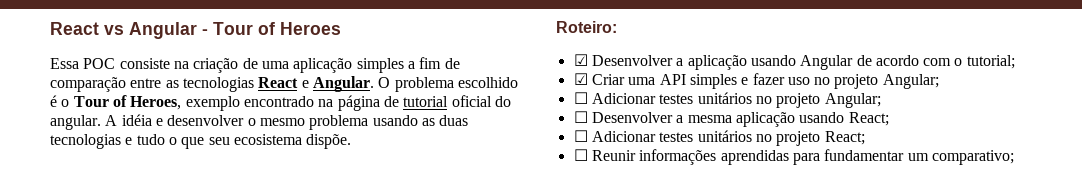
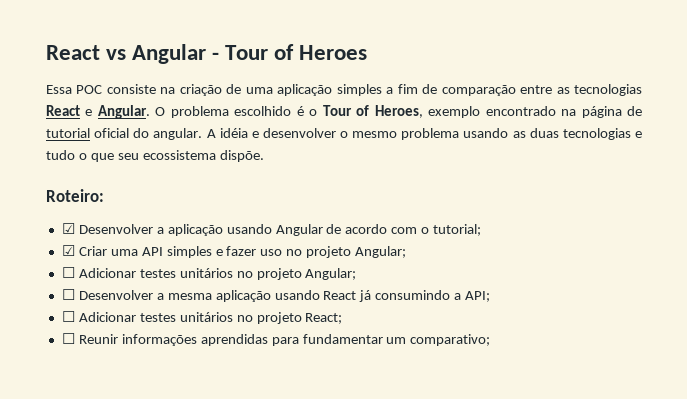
- A idéia e desenvolver o mesmo problema usando as duas tecnologias e tudo o que seu ecosistema dispõe.
+ A idéia e desenvolver o mesmo problema usando as duas tecnologias e tudo o que seu ecossistema dispõe.
- ☐ Desenvolver a mesma aplicação usando React;
+ ☐ Desenvolver a mesma aplicação usando React já consumindo a API;

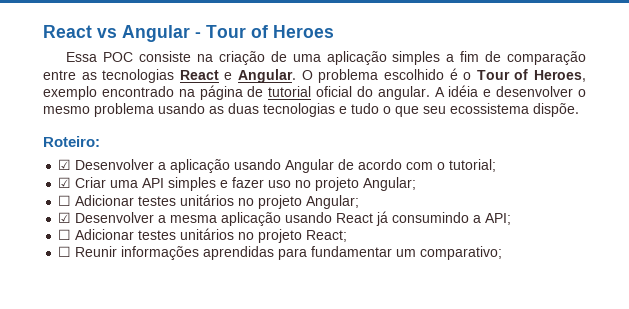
- ☐ Desenvolver a mesma aplicação usando React já consumindo a API;
+ ☑ Desenvolver a mesma aplicação usando React já consumindo a API;

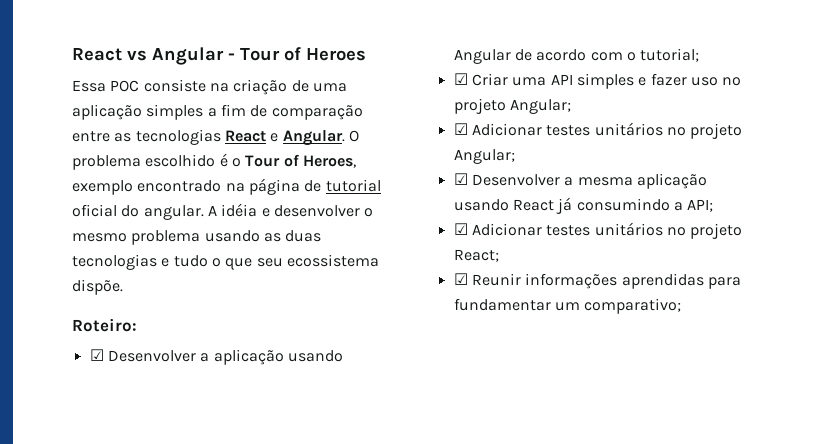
- ☐ Adicionar testes unitários no projeto Angular;
+ ☑ Adicionar testes unitários no projeto Angular;
- ☐ Adicionar testes unitários no projeto React;
+ ☑ Adicionar testes unitários no projeto React;
- ☐ Reunir informações aprendidas para fundamentar um comparativo;
+ ☑ Reunir informações aprendidas para fundamentar um comparativo;

